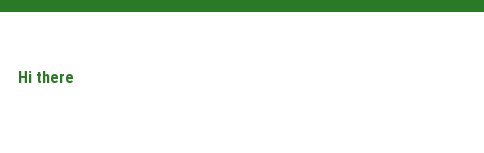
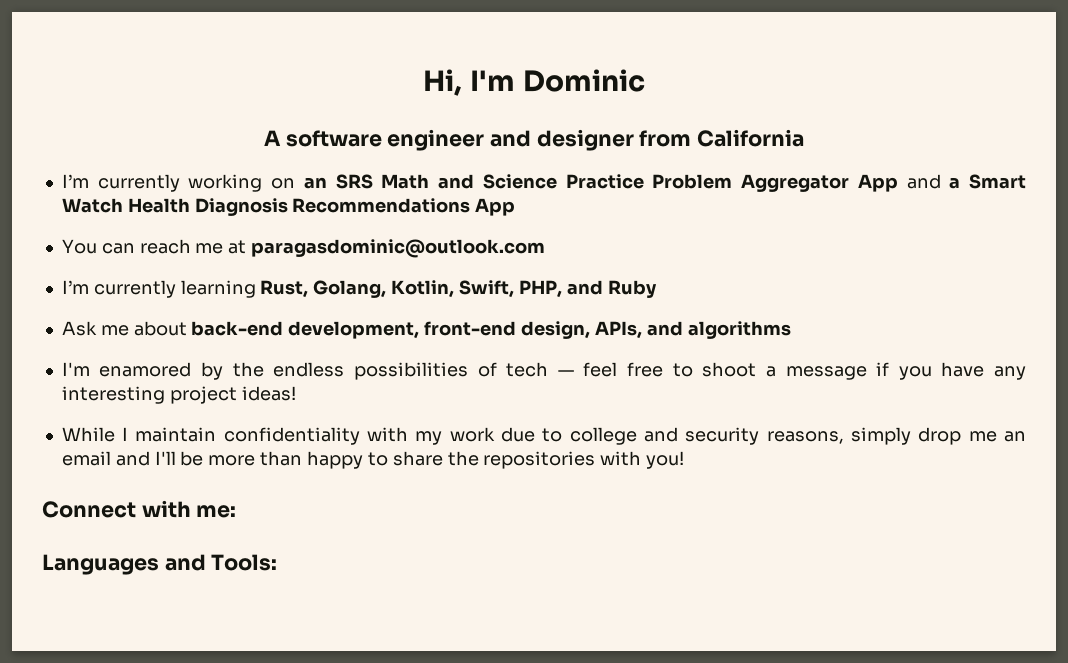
- Hi there
+ Hi, I'm Dominic
+ A software engineer and designer from California
+ I’m currently working on an SRS Math and Science Practice Problem Aggregator App and a Smart Watch Health Diagnosis Recommendations App
+ You can reach me at paragasdominic@outlook.com
+ I’m currently learning Rust, Golang, Kotlin, Swift, PHP, and Ruby
+ Ask me about back-end development, front-end design, APIs, and algorithms
+ I'm enamored by the endless possibilities of tech — feel free to shoot a message if you have any interesting project ideas!
+ While I maintain confidentiality with my work due to college and security reasons, simply drop me an email and I'll be more than happy to share the repositories with you!
+ Connect with me:
+ Languages and Tools:

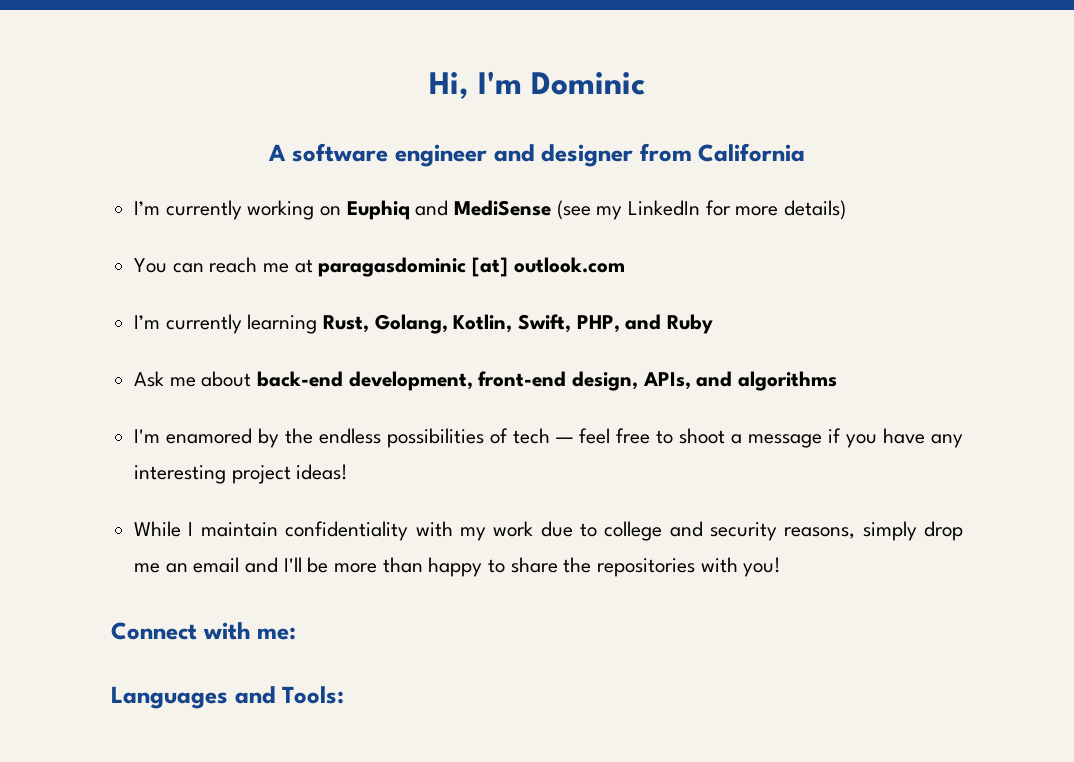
- I’m currently working on an SRS Math and Science Practice Problem Aggregator App and a Smart Watch Health Diagnosis Recommendations App
+ I’m currently working on Euphiq and MediSense (see my LinkedIn for more details)
- You can reach me at paragasdominic@outlook.com
+ You can reach me at paragasdominic [at] outlook.com

